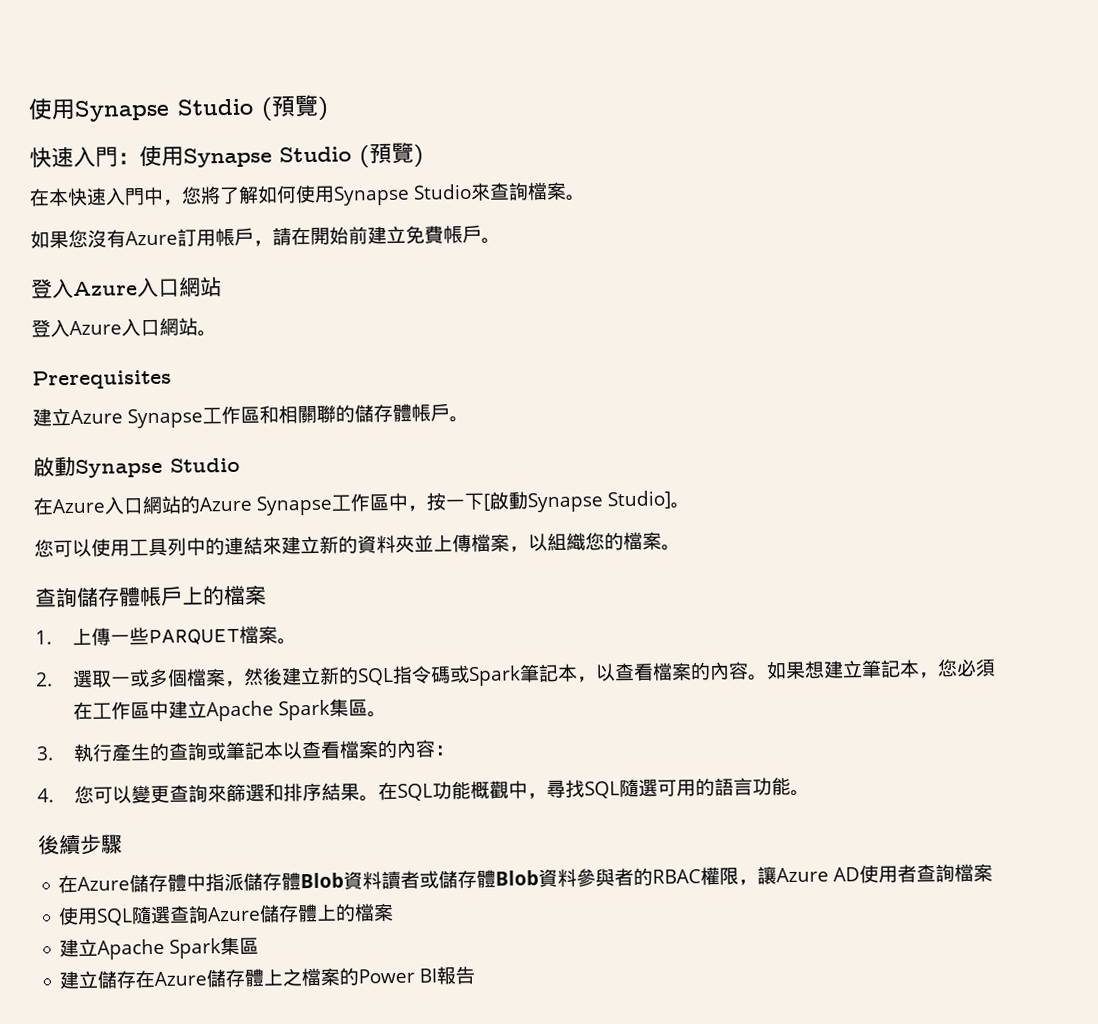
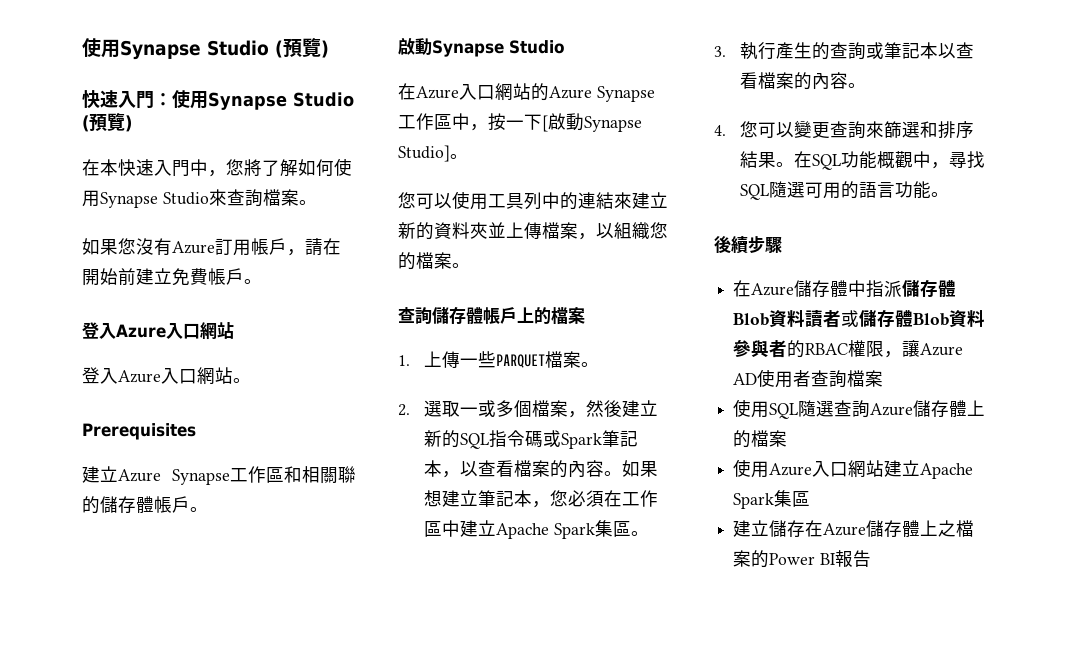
- 3.執行產生的查詢或筆記本以查看檔案的內容：
+ 3.執行產生的查詢或筆記本以查看檔案的內容。
  使用SQL隨選查詢Azure儲存體上的檔案
- 建立Apache Spark集區
+ 使用Azure入口網站建立Apache Spark集區

